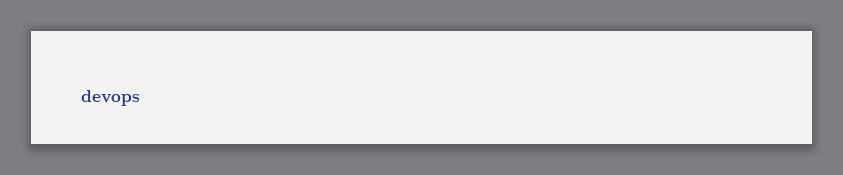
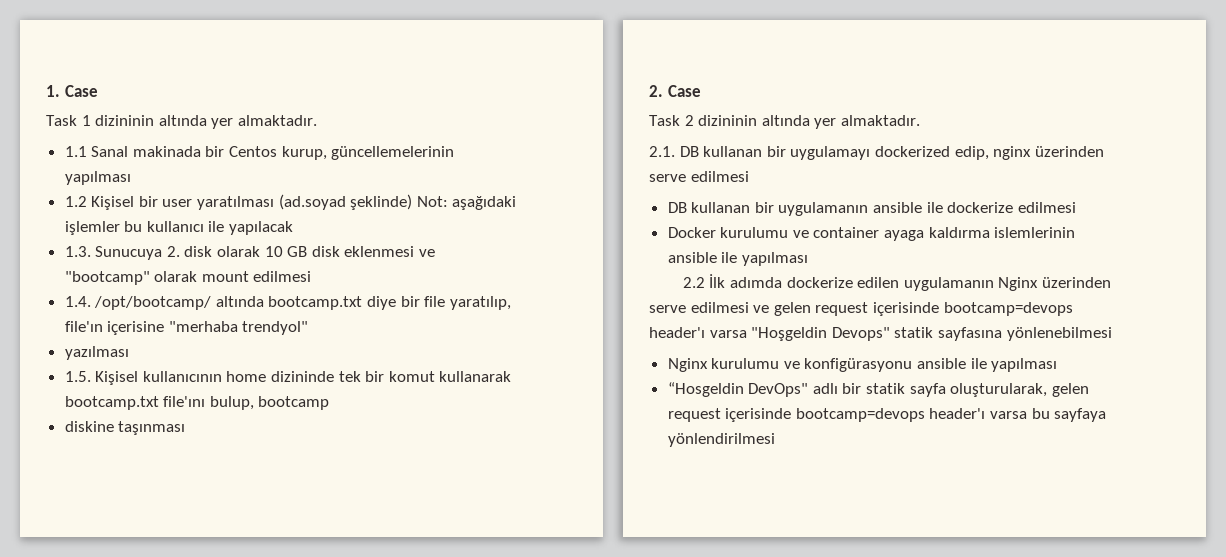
- devops
+ 1. Case
+ Task 1 dizininin altında yer almaktadır.
+ 1.1 Sanal makinada bir Centos kurup, güncellemelerinin yapılması
+ 1.2 Kişisel bir user yaratılması (ad.soyad şeklinde) Not: aşağıdaki işlemler bu kullanıcı ile yapılacak
+ 1.3. Sunucuya 2. disk olarak 10 GB disk eklenmesi ve "bootcamp" olarak mount edilmesi
+ 1.4. /opt/bootcamp/ altında bootcamp.txt diye bir file yaratılıp, file'ın içerisine "merhaba trendyol"
+ yazılması
+ 1.5. Kişisel kullanıcının home dizininde tek bir komut kullanarak bootcamp.txt file'ını bulup, bootcamp
+ diskine taşınması
+ 2. Case
+ Task 2 dizininin altında yer almaktadır.
+ 2.1. DB kullanan bir uygulamayı dockerized edip, nginx üzerinden serve edilmesi
+ DB kullanan bir uygulamanın ansible ile dockerize edilmesi
+ Docker kurulumu ve container ayaga kaldırma islemlerinin ansible ile yapılması
+ 2.2 İlk adımda dockerize edilen uygulamanın Nginx üzerinden serve edilmesi ve gelen request içerisinde bootcamp=devops header'ı varsa "Hoşgeldin Devops" statik sayfasına yönlenebilmesi
+ Nginx kurulumu ve konfigürasyonu ansible ile yapılması
+ “Hosgeldin DevOps" adlı bir statik sayfa oluşturularak, gelen request içerisinde bootcamp=devops header'ı varsa bu sayfaya yönlendirilmesi

